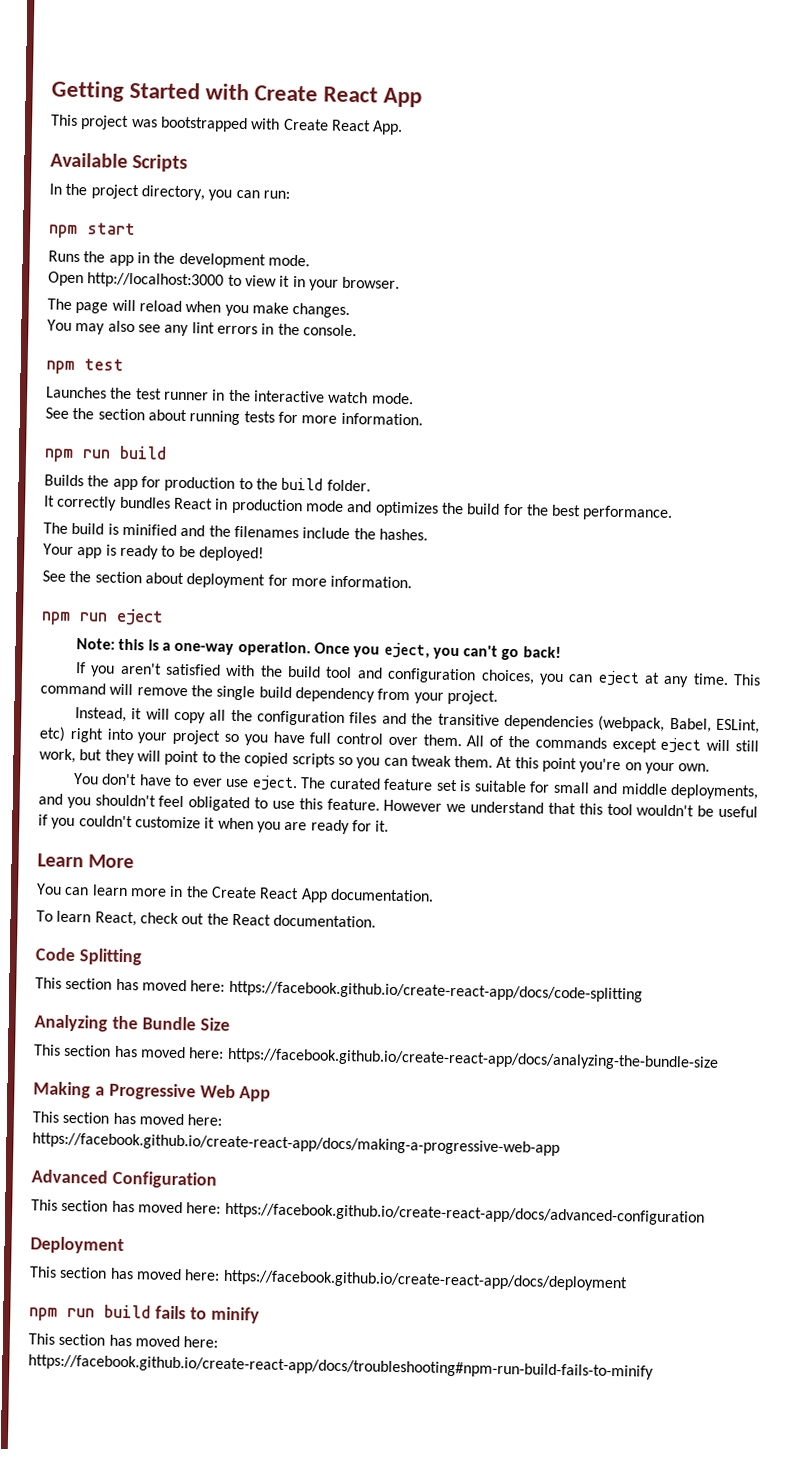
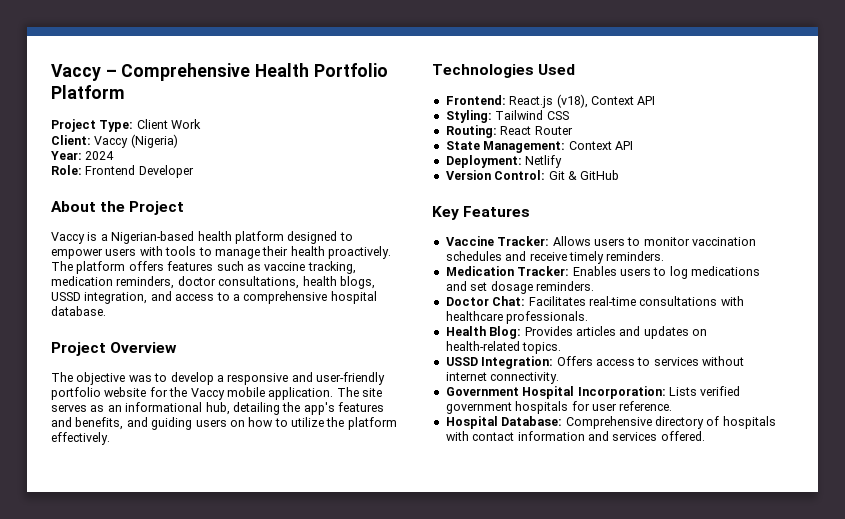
- Getting Started with Create React App
- This project was bootstrapped with Create React App.
- Available Scripts
- In the project directory, you can run:
- npm start
- Runs the app in the development mode.
- Open http://localhost:3000 to view it in your browser.
- The page will reload when you make changes.
- You may also see any lint errors in the console.
- npm test
- Launches the test runner in the interactive watch mode.
- See the section about running tests for more information.
- npm run build
- Builds the app for production to the build folder.
- It correctly bundles React in production mode and optimizes the build for the best performance.
- The build is minified and the filenames include the hashes.
- Your app is ready to be deployed!
- See the section about deployment for more information.
- npm run eject
- Note: this is a one-way operation. Once you eject, you can't go back!
- If you aren't satisfied with the build tool and configuration choices, you can eject at any time. This command will remove the single build dependency from your project.
- Instead, it will copy all the configuration files and the transitive dependencies (webpack, Babel, ESLint, etc) right into your project so you have full control over them. All of the commands except eject will still work, but they will point to the copied scripts so you can tweak them. At this point you're on your own.
- You don't have to ever use eject. The curated feature set is suitable for small and middle deployments, and you shouldn't feel obligated to use this feature. However we understand that this tool wouldn't be useful if you couldn't customize it when you are ready for it.
- Learn More
- You can learn more in the Create React App documentation.
- To learn React, check out the React documentation.
- Code Splitting
- This section has moved here: https://facebook.github.io/create-react-app/docs/code-splitting
- Analyzing the Bundle Size
- This section has moved here: https://facebook.github.io/create-react-app/docs/analyzing-the-bundle-size
- Making a Progressive Web App
- This section has moved here: https://facebook.github.io/create-react-app/docs/making-a-progressive-web-app
- Advanced Configuration
- This section has moved here: https://facebook.github.io/create-react-app/docs/advanced-configuration
- Deployment
- This section has moved here: https://facebook.github.io/create-react-app/docs/deployment
- npm run build fails to minify
- This section has moved here: https://facebook.github.io/create-react-app/docs/troubleshooting#npm-run-build-fails-to-minify
+ Vaccy – Comprehensive Health Portfolio Platform
+ Project Type: Client Work
+ Client: Vaccy (Nigeria)
+ Year: 2024
+ Role: Frontend Developer
+ About the Project
+ Vaccy is a Nigerian-based health platform designed to empower users with tools to manage their health proactively. The platform offers features such as vaccine tracking, medication reminders, doctor consultations, health blogs, USSD integration, and access to a comprehensive hospital database.
+ Project Overview
+ The objective was to develop a responsive and user-friendly portfolio website for the Vaccy mobile application. The site serves as an informational hub, detailing the app's features and benefits, and guiding users on how to utilize the platform effectively.
+ Technologies Used
+ Frontend: React.js (v18), Context API
+ Styling: Tailwind CSS
+ Routing: React Router
+ State Management: Context API
+ Deployment: Netlify
+ Version Control: Git & GitHub
+ Key Features
+ Vaccine Tracker: Allows users to monitor vaccination schedules and receive timely reminders.
+ Medication Tracker: Enables users to log medications and set dosage reminders.
+ Doctor Chat: Facilitates real-time consultations with healthcare professionals.
+ Health Blog: Provides articles and updates on health-related topics.
+ USSD Integration: Offers access to services without internet connectivity.
+ Government Hospital Incorporation: Lists verified government hospitals for user reference.
+ Hospital Database: Comprehensive directory of hospitals with contact information and services offered.

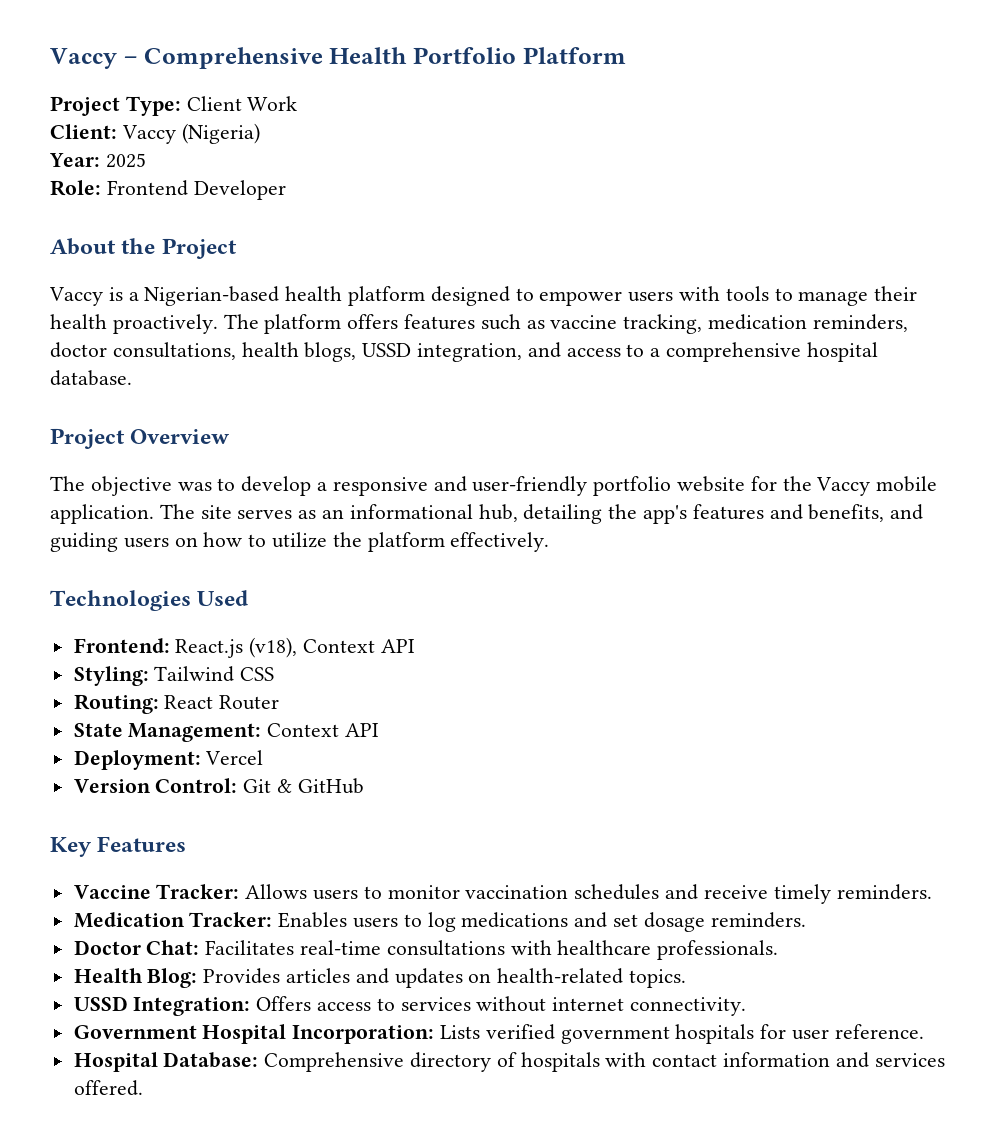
- Year: 2024
+ Year: 2025
- Deployment: Netlify
+ Deployment: Vercel

